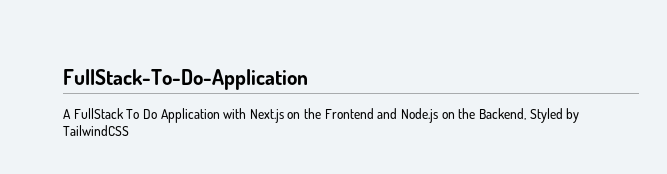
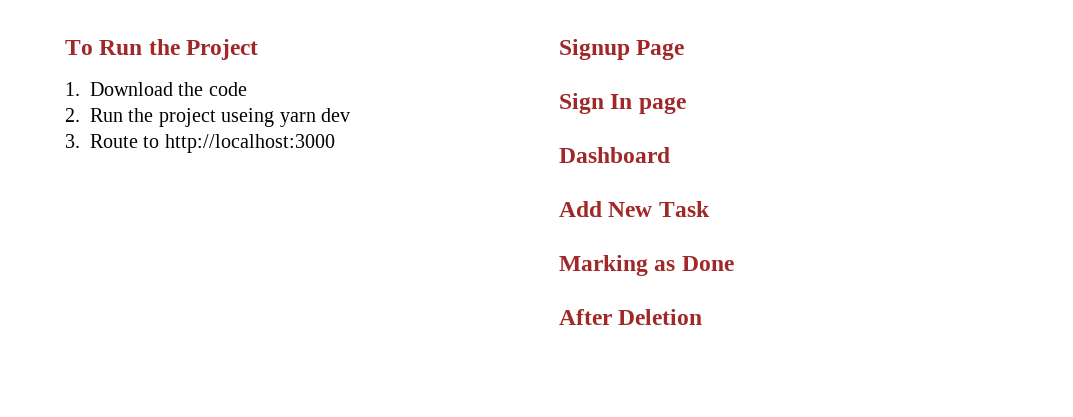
- FullStack-To-Do-Application
- A FullStack To Do Application with Next.js on the Frontend and Node.js on the Backend, Styled by TailwindCSS
+ To Run the Project
+ 1. Download the code
+ 2. Run the project useing yarn dev
+ 3. Route to http://localhost:3000
+ Signup Page
+ Sign In page
+ Dashboard
+ Add New Task
+ Marking as Done
+ After Deletion

